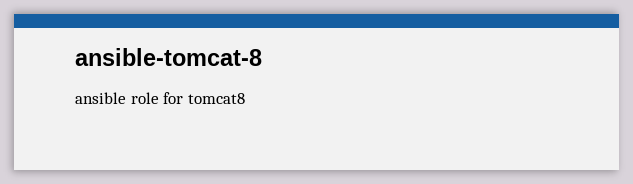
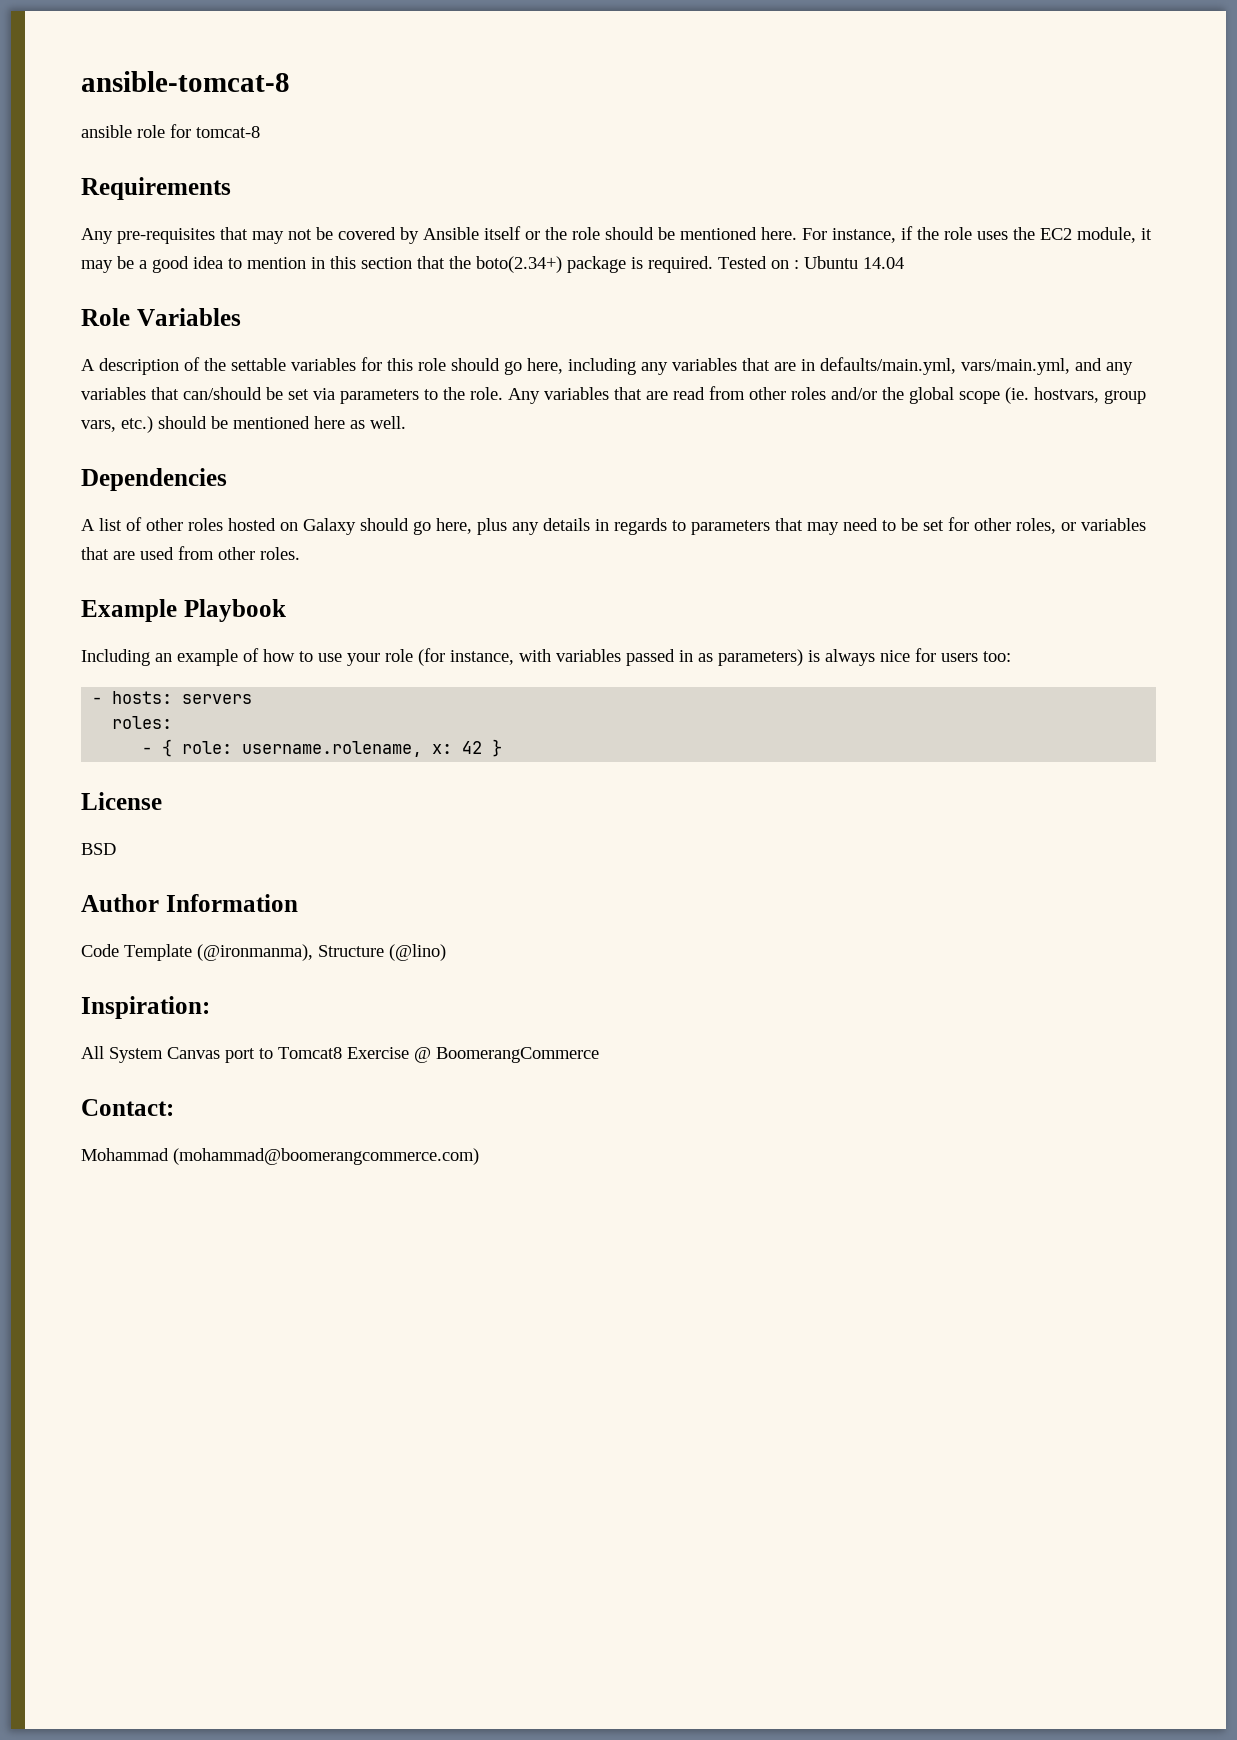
- ansible role for tomcat8
+ ansible role for tomcat-8
+ Requirements
+ Any pre-requisites that may not be covered by Ansible itself or the role should be mentioned here. For instance, if the role uses the EC2 module, it may be a good idea to mention in this section that the boto(2.34+) package is required. Tested on : Ubuntu 14.04
+ Role Variables
+ A description of the settable variables for this role should go here, including any variables that are in defaults/main.yml, vars/main.yml, and any variables that can/should be set via parameters to the role. Any variables that are read from other roles and/or the global scope (ie. hostvars, group vars, etc.) should be mentioned here as well.
+ Dependencies
+ A list of other roles hosted on Galaxy should go here, plus any details in regards to parameters that may need to be set for other roles, or variables that are used from other roles.
+ Example Playbook
+ Including an example of how to use your role (for instance, with variables passed in as parameters) is always nice for users too:
+ - hosts: servers
+ roles:
+ - { role: username.rolename, x: 42 }
+ License
+ BSD
+ Author Information
+ Code Template (@ironmanma), Structure (@lino)
+ Inspiration:
+ All System Canvas port to Tomcat8 Exercise @ BoomerangCommerce
+ Contact:
+ Mohammad (mohammad@boomerangcommerce.com)

